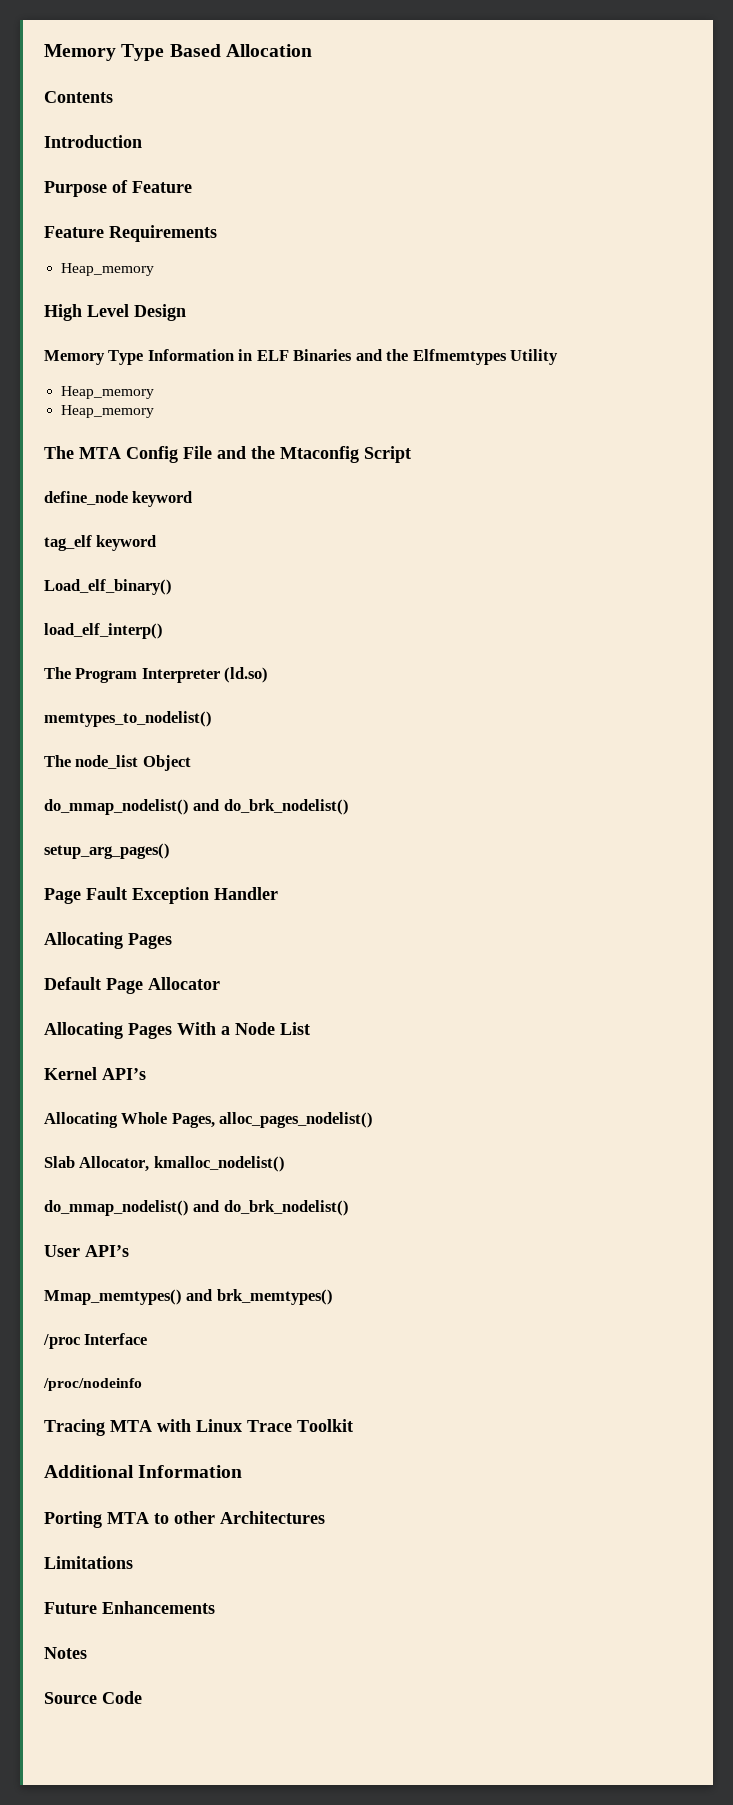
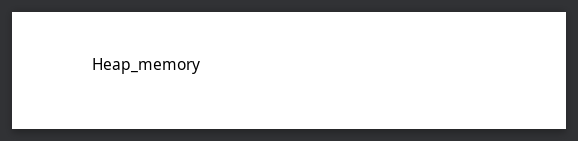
- Memory Type Based Allocation
- Contents
- Introduction
- Purpose of Feature
- Feature Requirements
  Heap_memory
- High Level Design
- Memory Type Information in ELF Binaries and the Elfmemtypes Utility
- Heap_memory
- Heap_memory
- The MTA Config File and the Mtaconfig Script
- define_node keyword
- tag_elf keyword
- Load_elf_binary()
- load_elf_interp()
- The Program Interpreter (ld.so)
- memtypes_to_nodelist()
- The node_list Object
- do_mmap_nodelist() and do_brk_nodelist()
- setup_arg_pages()
- Page Fault Exception Handler
- Allocating Pages
- Default Page Allocator
- Allocating Pages With a Node List
- Kernel API’s
- Allocating Whole Pages, alloc_pages_nodelist()
- Slab Allocator, kmalloc_nodelist()
- do_mmap_nodelist() and do_brk_nodelist()
- User API’s
- Mmap_memtypes() and brk_memtypes()
- /proc Interface
- /proc/nodeinfo
- Tracing MTA with Linux Trace Toolkit
- Additional Information
- Porting MTA to other Architectures
- Limitations
- Future Enhancements
- Notes
- Source Code

